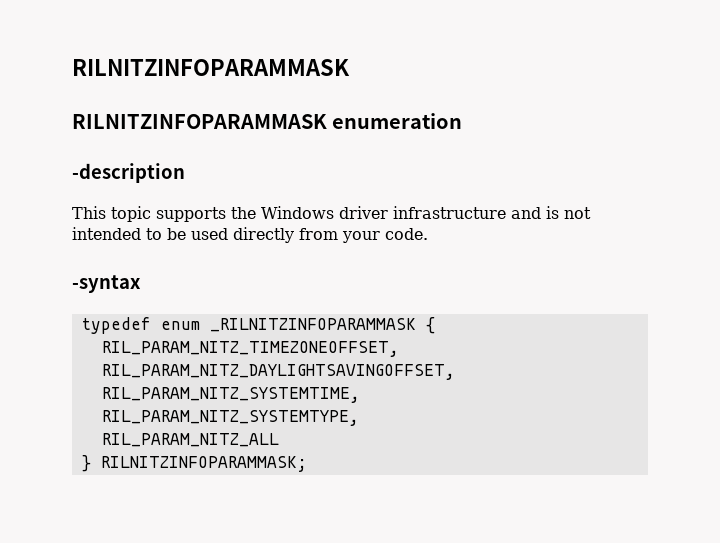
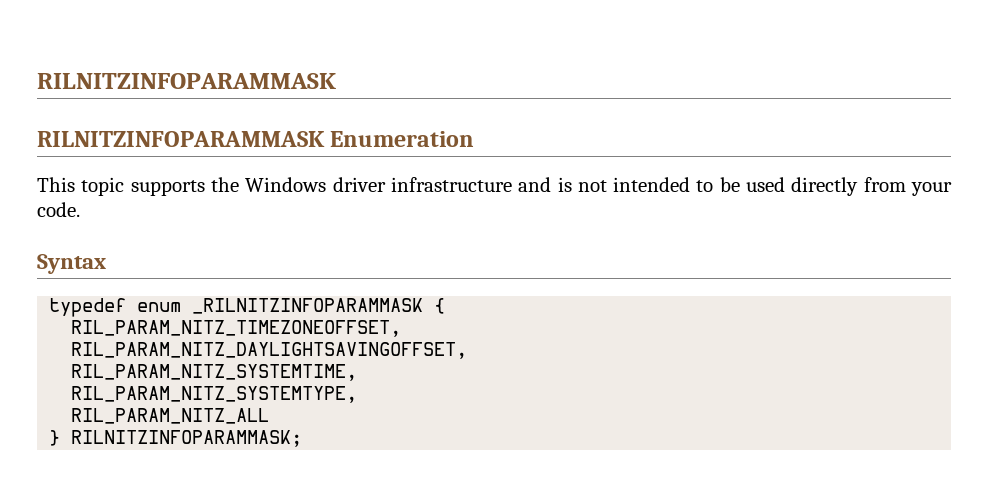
- RILNITZINFOPARAMMASK enumeration
- -description
+ RILNITZINFOPARAMMASK Enumeration
- -syntax
+ Syntax

